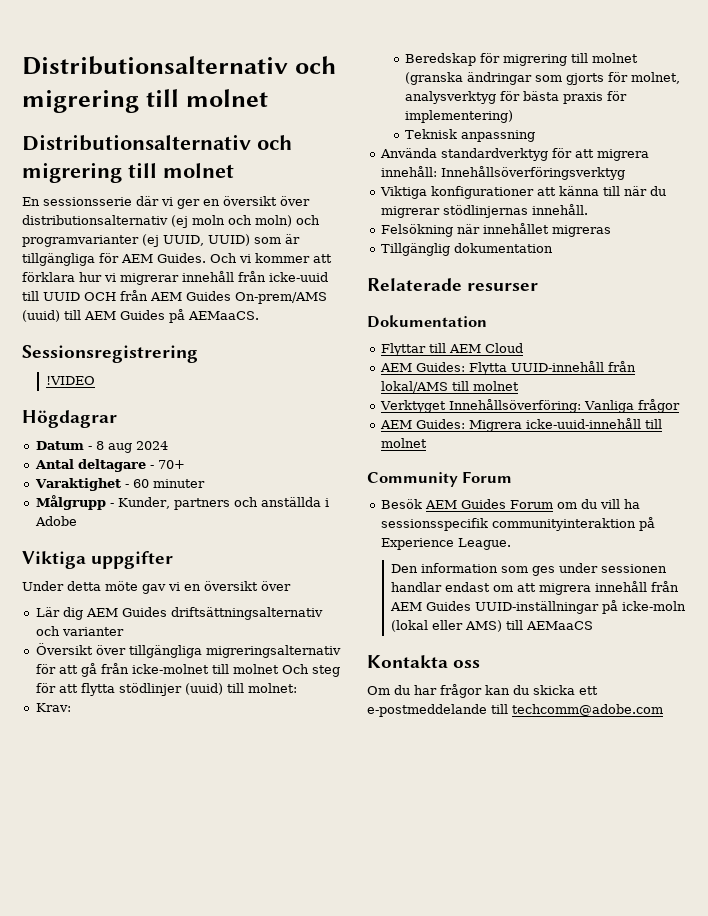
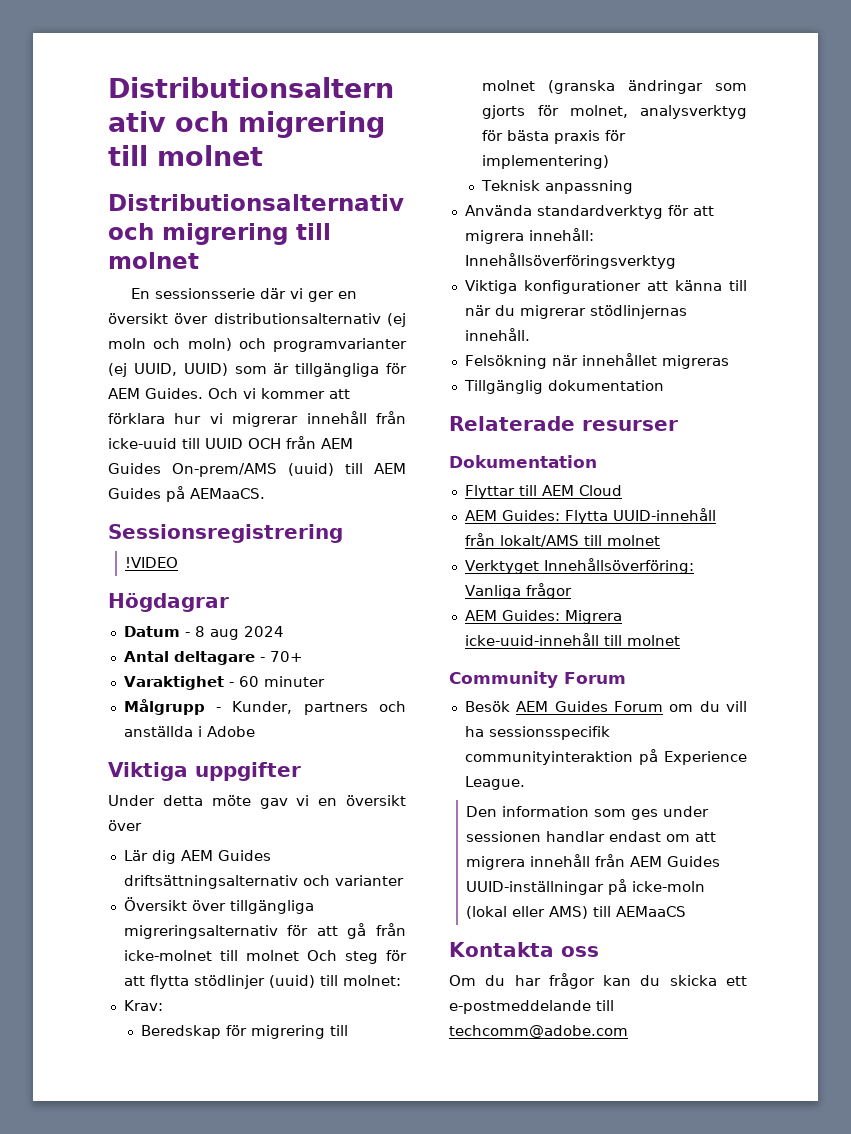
- AEM Guides: Flytta UUID-innehåll från lokal/AMS till molnet
+ AEM Guides: Flytta UUID-innehåll från lokalt/AMS till molnet

